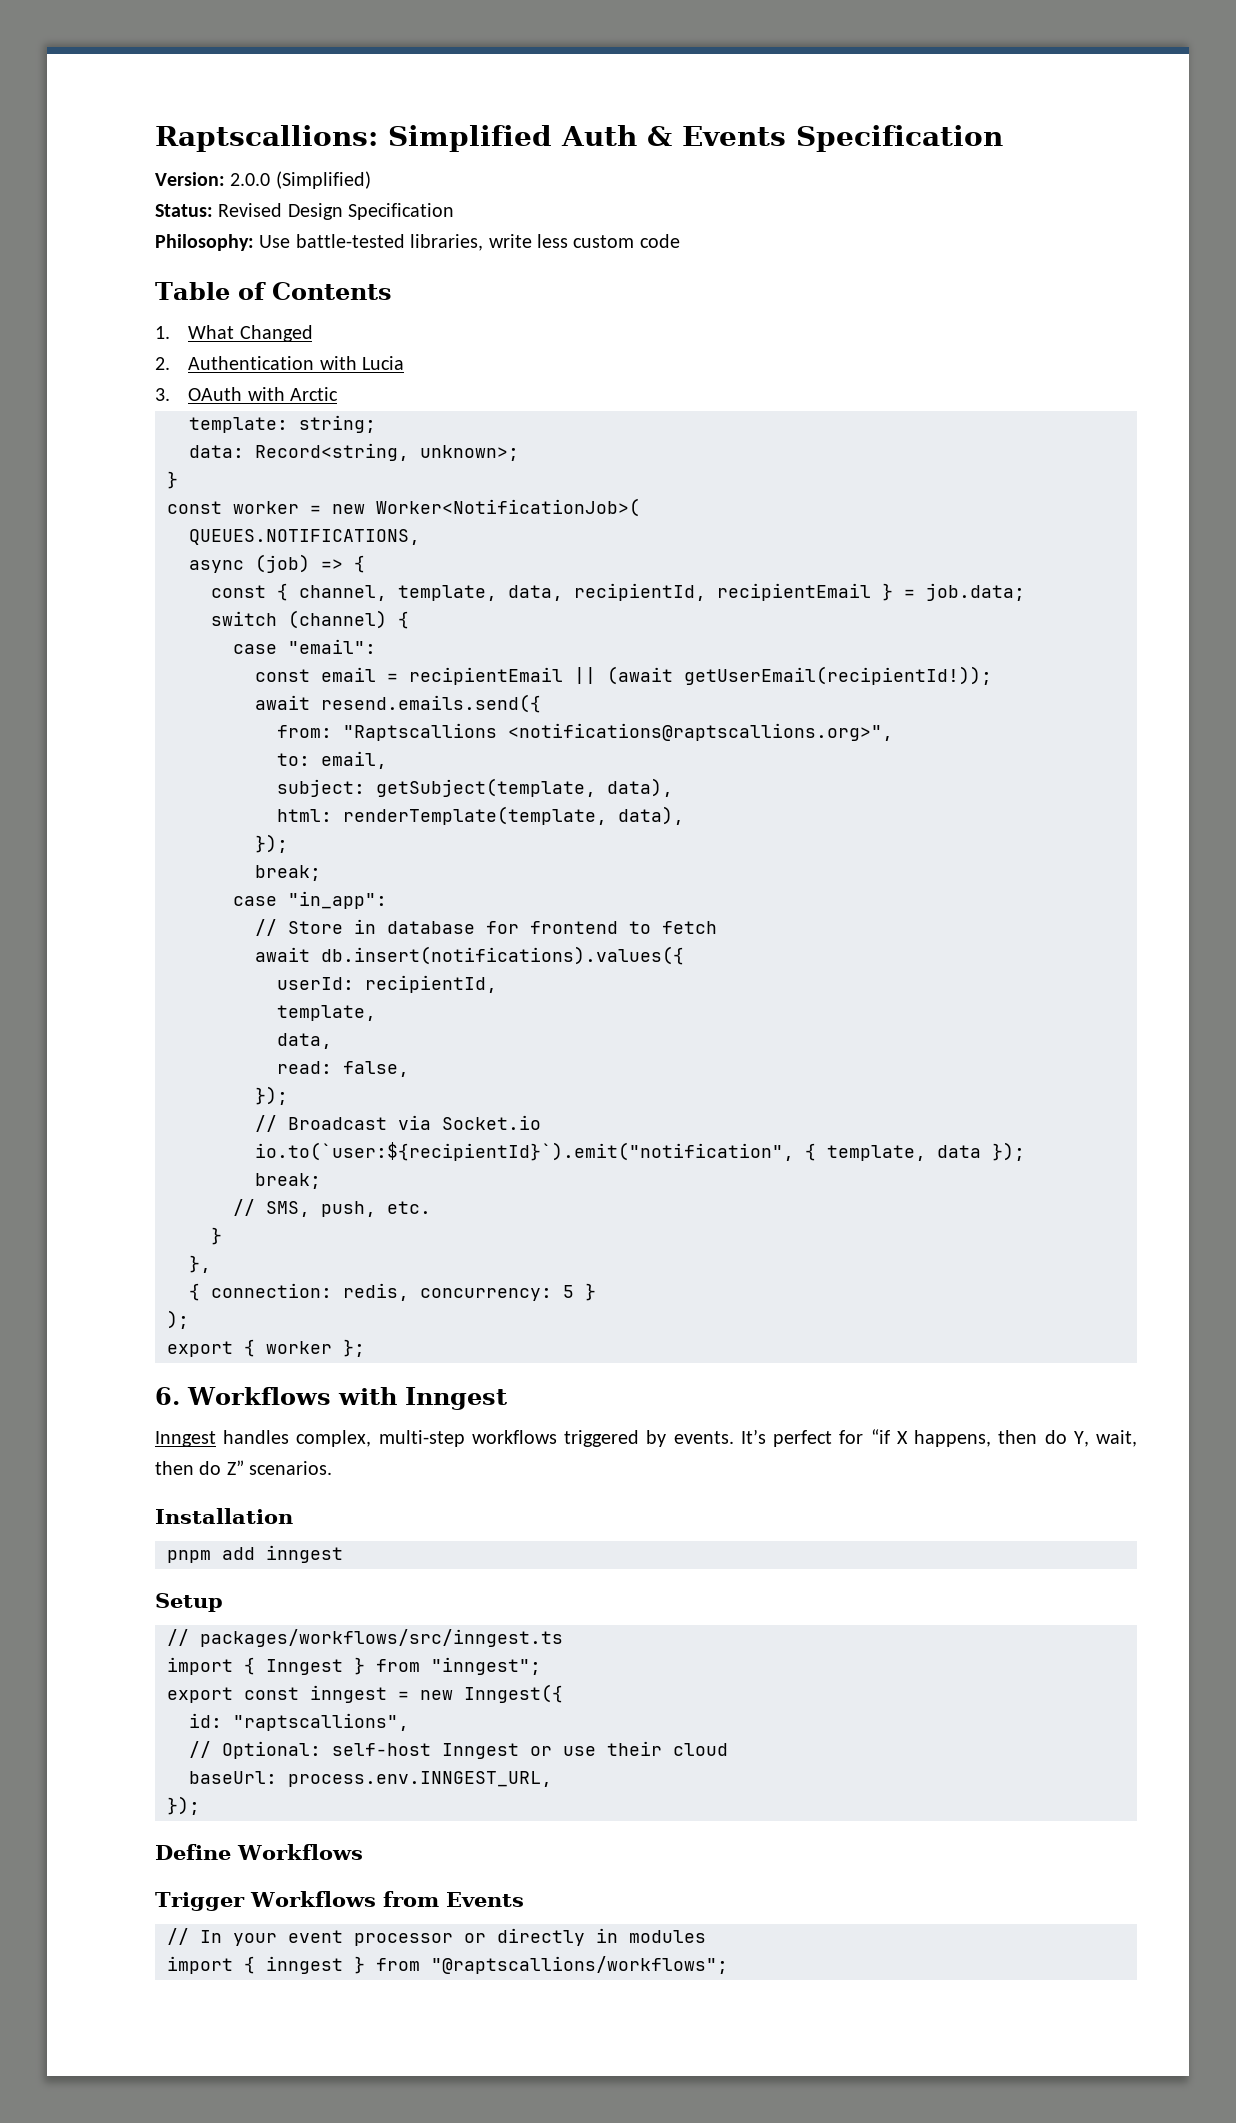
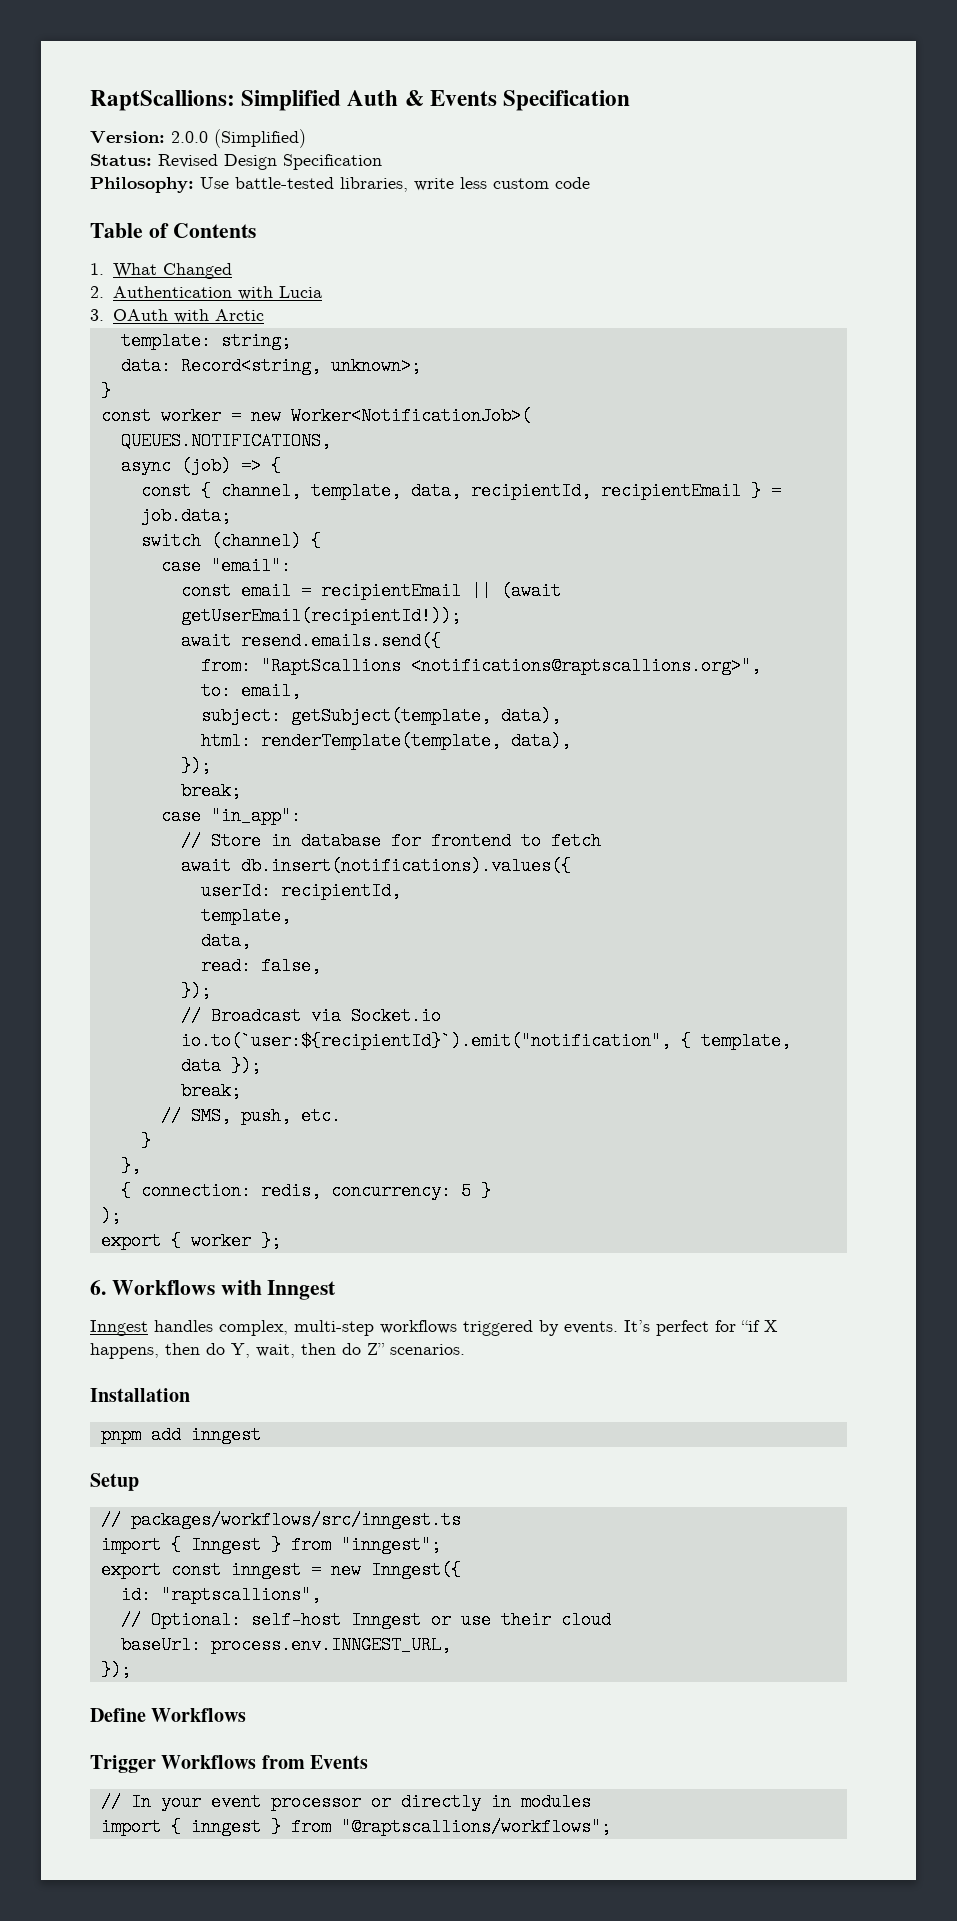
- Raptscallions: Simplified Auth & Events Specification
+ RaptScallions: Simplified Auth & Events Specification
- from: "Raptscallions <notifications@raptscallions.org>",
+ from: "RaptScallions <notifications@raptscallions.org>",

